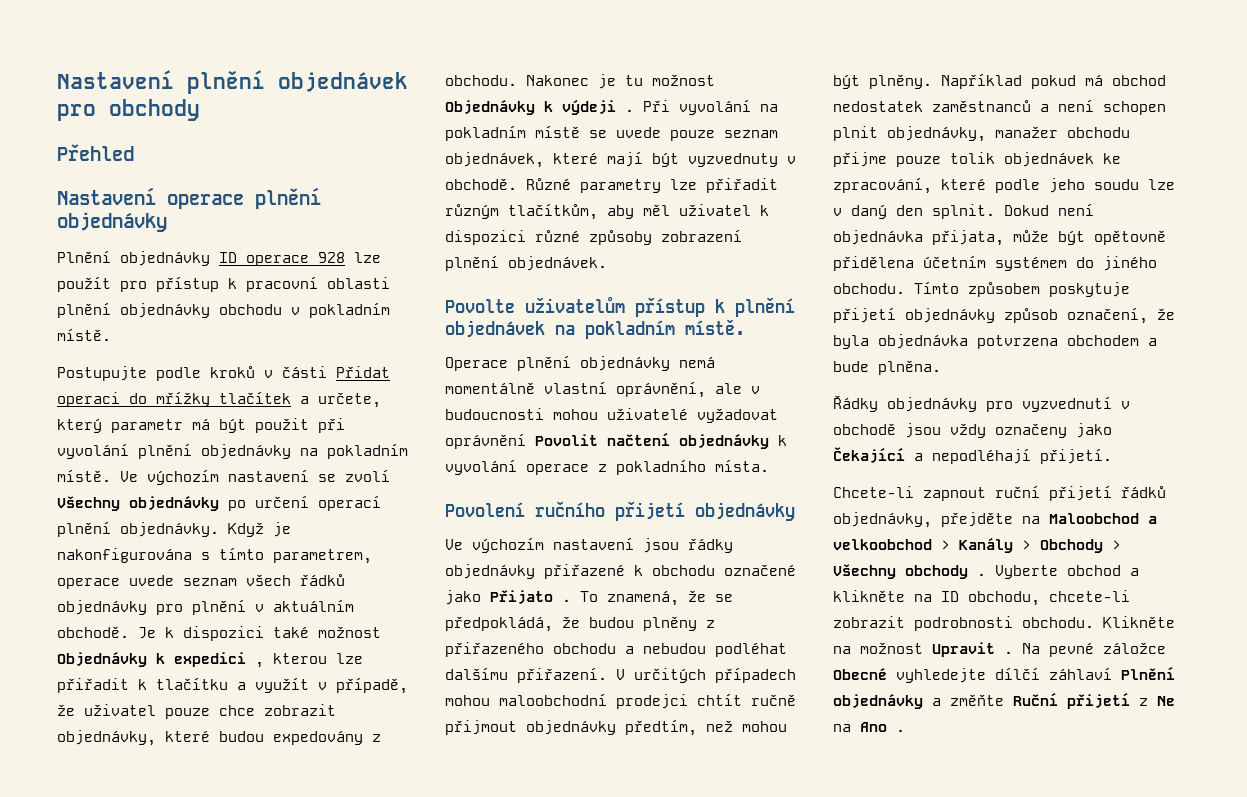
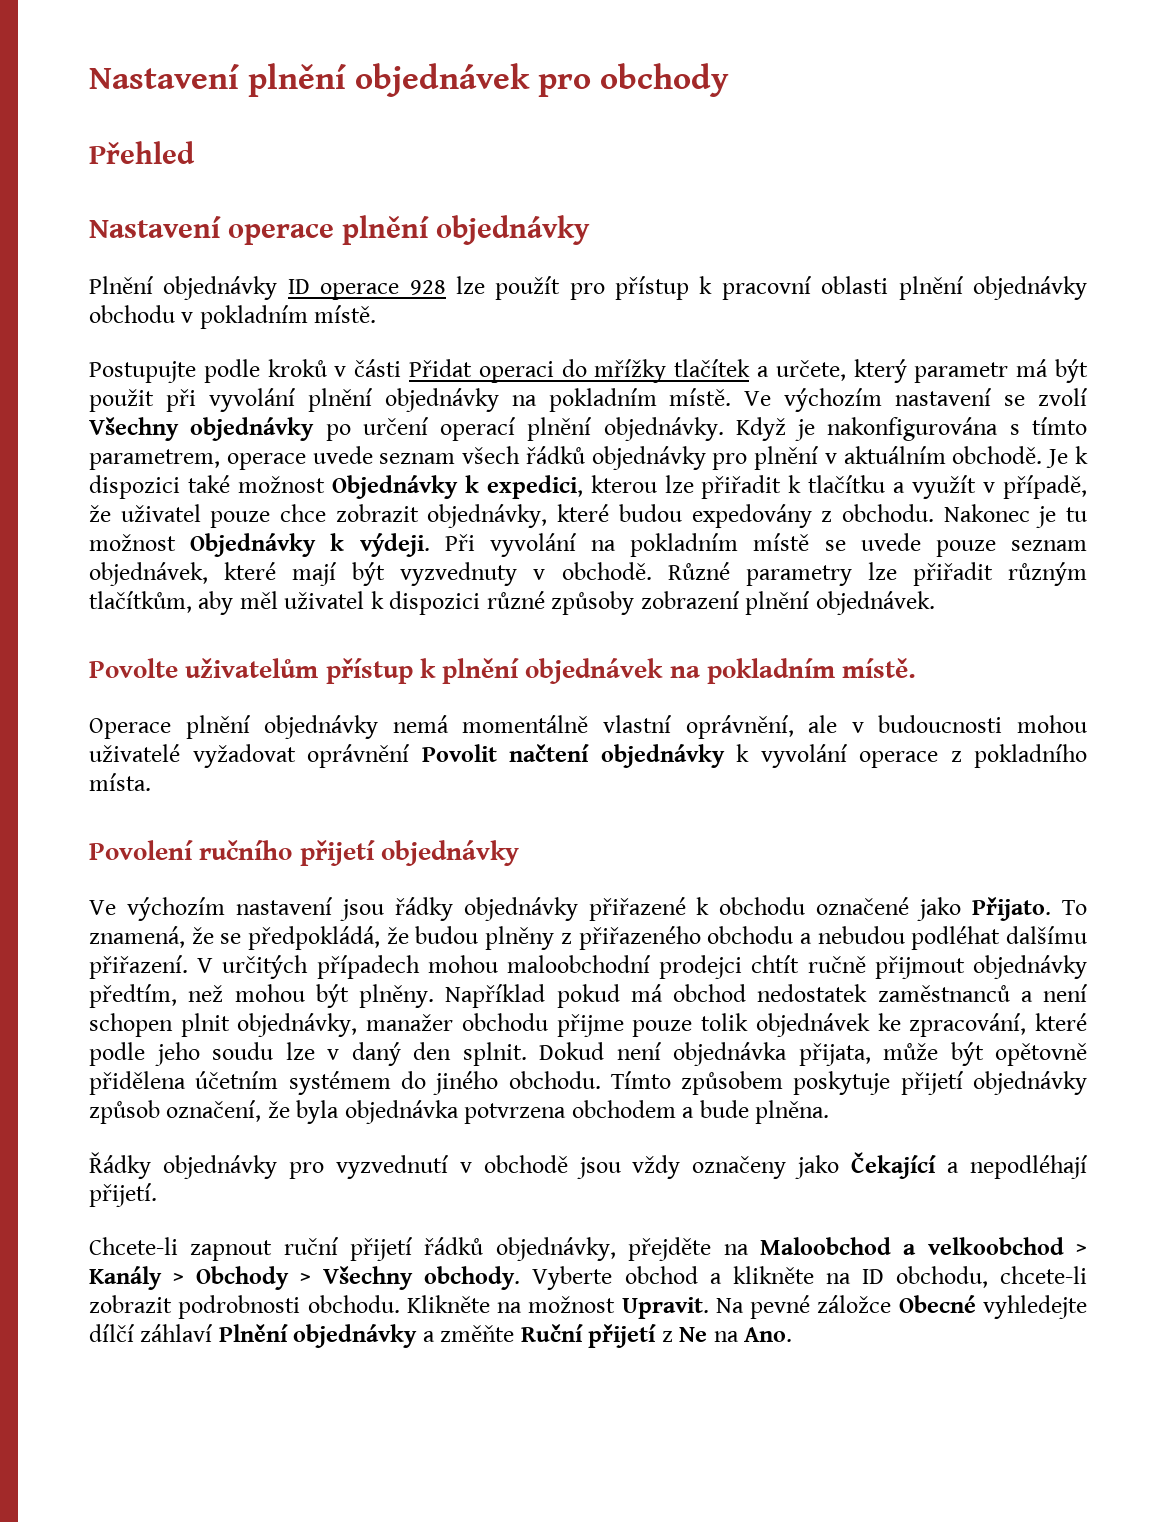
- Je k dispozici také možnost Objednávky k expedici , kterou lze přiřadit k tlačítku a využít v případě, že uživatel pouze chce zobrazit objednávky, které budou expedovány z obchodu.
+ Je k dispozici také možnost Objednávky k expedici, kterou lze přiřadit k tlačítku a využít v případě, že uživatel pouze chce zobrazit objednávky, které budou expedovány z obchodu.
- Nakonec je tu možnost Objednávky k výdeji .
+ Nakonec je tu možnost Objednávky k výdeji.
- Ve výchozím nastavení jsou řádky objednávky přiřazené k obchodu označené jako Přijato .
+ Ve výchozím nastavení jsou řádky objednávky přiřazené k obchodu označené jako Přijato.
- Chcete-li zapnout ruční přijetí řádků objednávky, přejděte na Maloobchod a velkoobchod > Kanály > Obchody > Všechny obchody .
+ Chcete-li zapnout ruční přijetí řádků objednávky, přejděte na Maloobchod a velkoobchod > Kanály > Obchody > Všechny obchody.
- Klikněte na možnost Upravit .
+ Klikněte na možnost Upravit.
- Na pevné záložce Obecné vyhledejte dílčí záhlaví Plnění objednávky a změňte Ruční přijetí z Ne na Ano .
+ Na pevné záložce Obecné vyhledejte dílčí záhlaví Plnění objednávky a změňte Ruční přijetí z Ne na Ano.

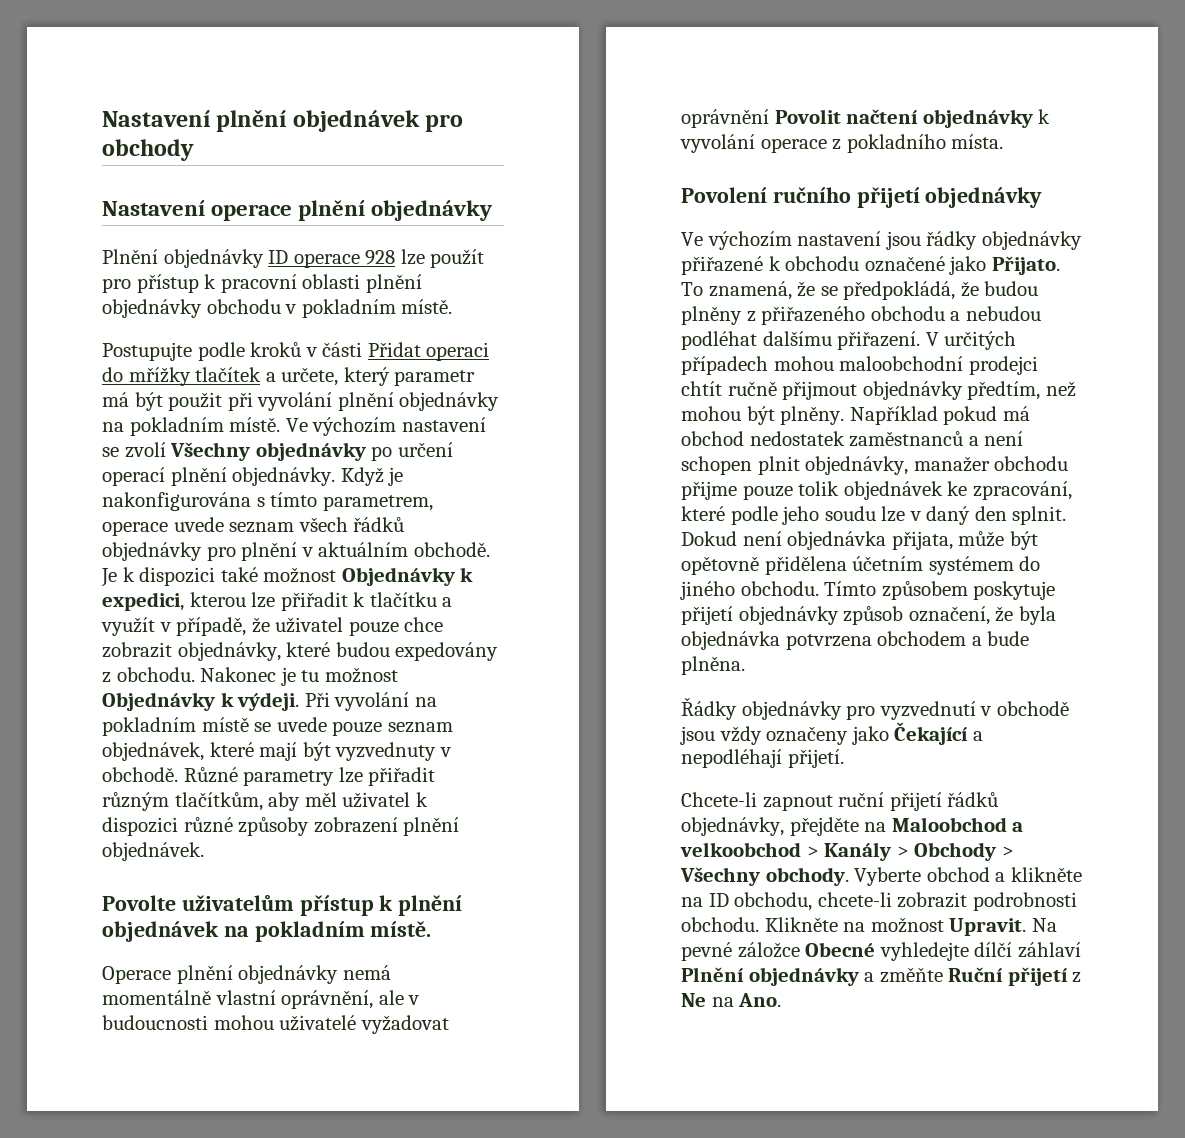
- Přehled

